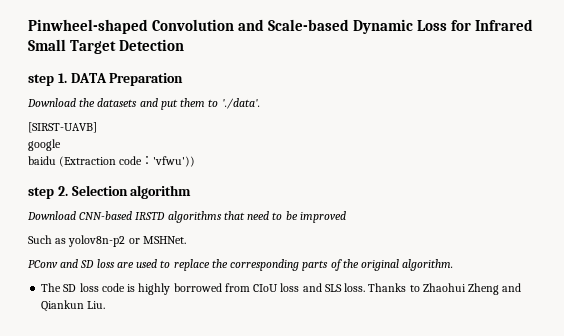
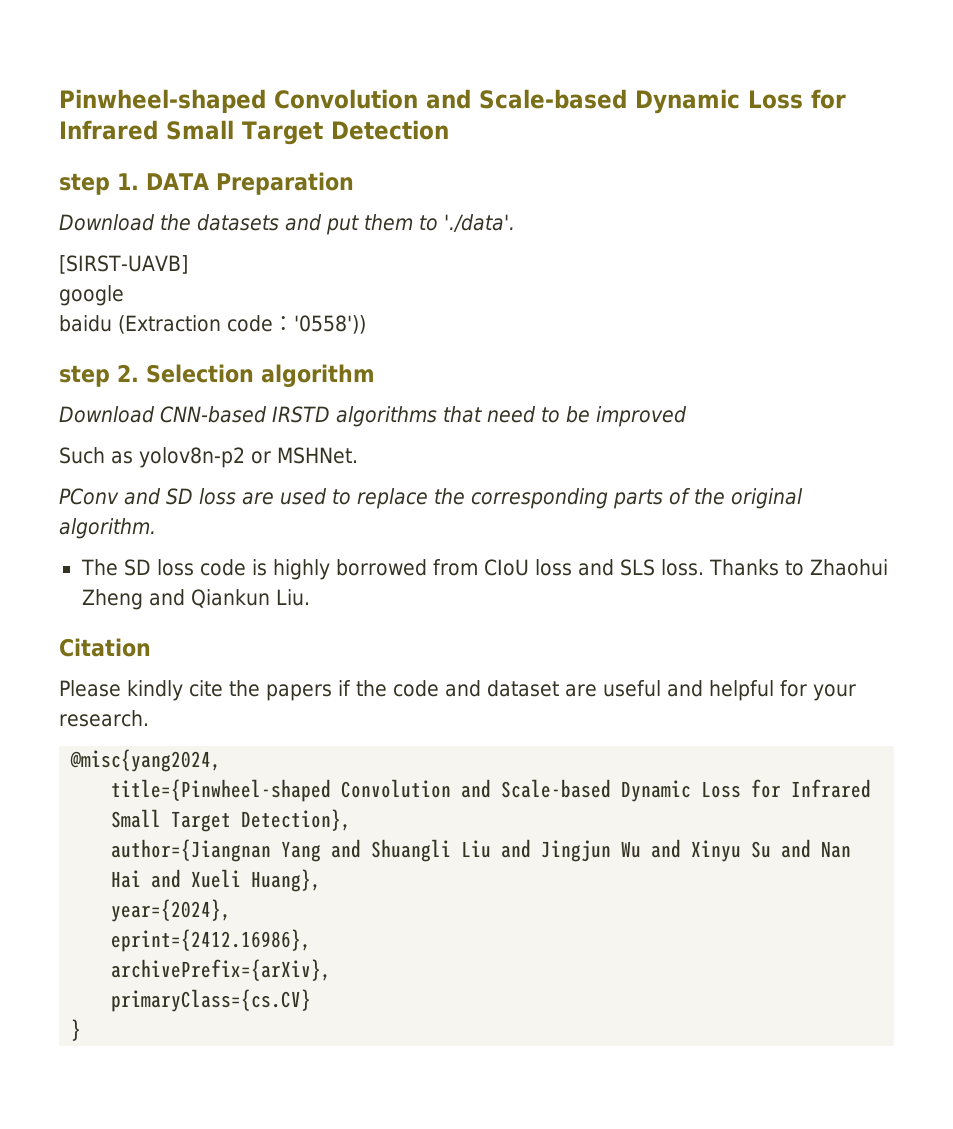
- baidu (Extraction code：'vfwu'))
+ baidu (Extraction code：'0558'))
+ Citation
+ Please kindly cite the papers if the code and dataset are useful and helpful for your research.
+ @misc{yang2024,
+ title={Pinwheel-shaped Convolution and Scale-based Dynamic Loss for Infrared Small Target Detection},
+ author={Jiangnan Yang and Shuangli Liu and Jingjun Wu and Xinyu Su and Nan Hai and Xueli Huang},
+ year={2024},
+ eprint={2412.16986},
+ archivePrefix={arXiv},
+ primaryClass={cs.CV}
+ }

